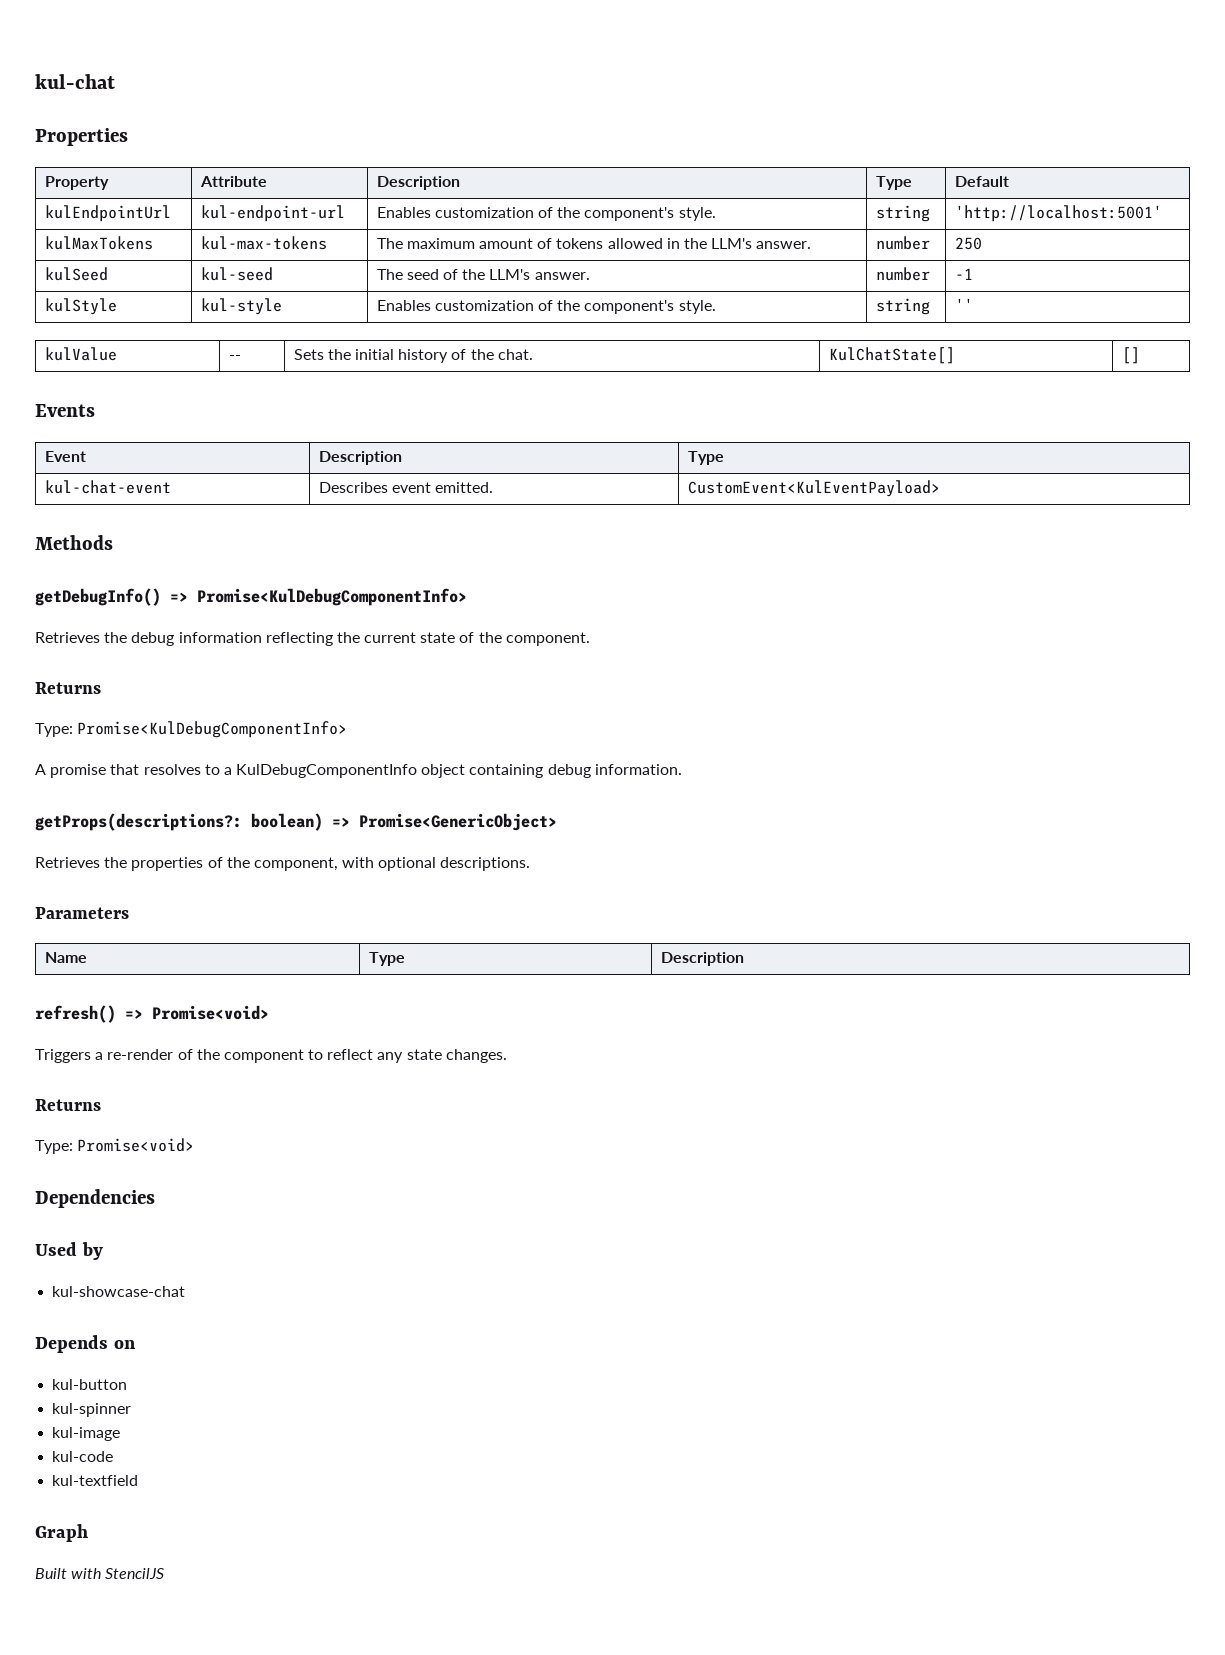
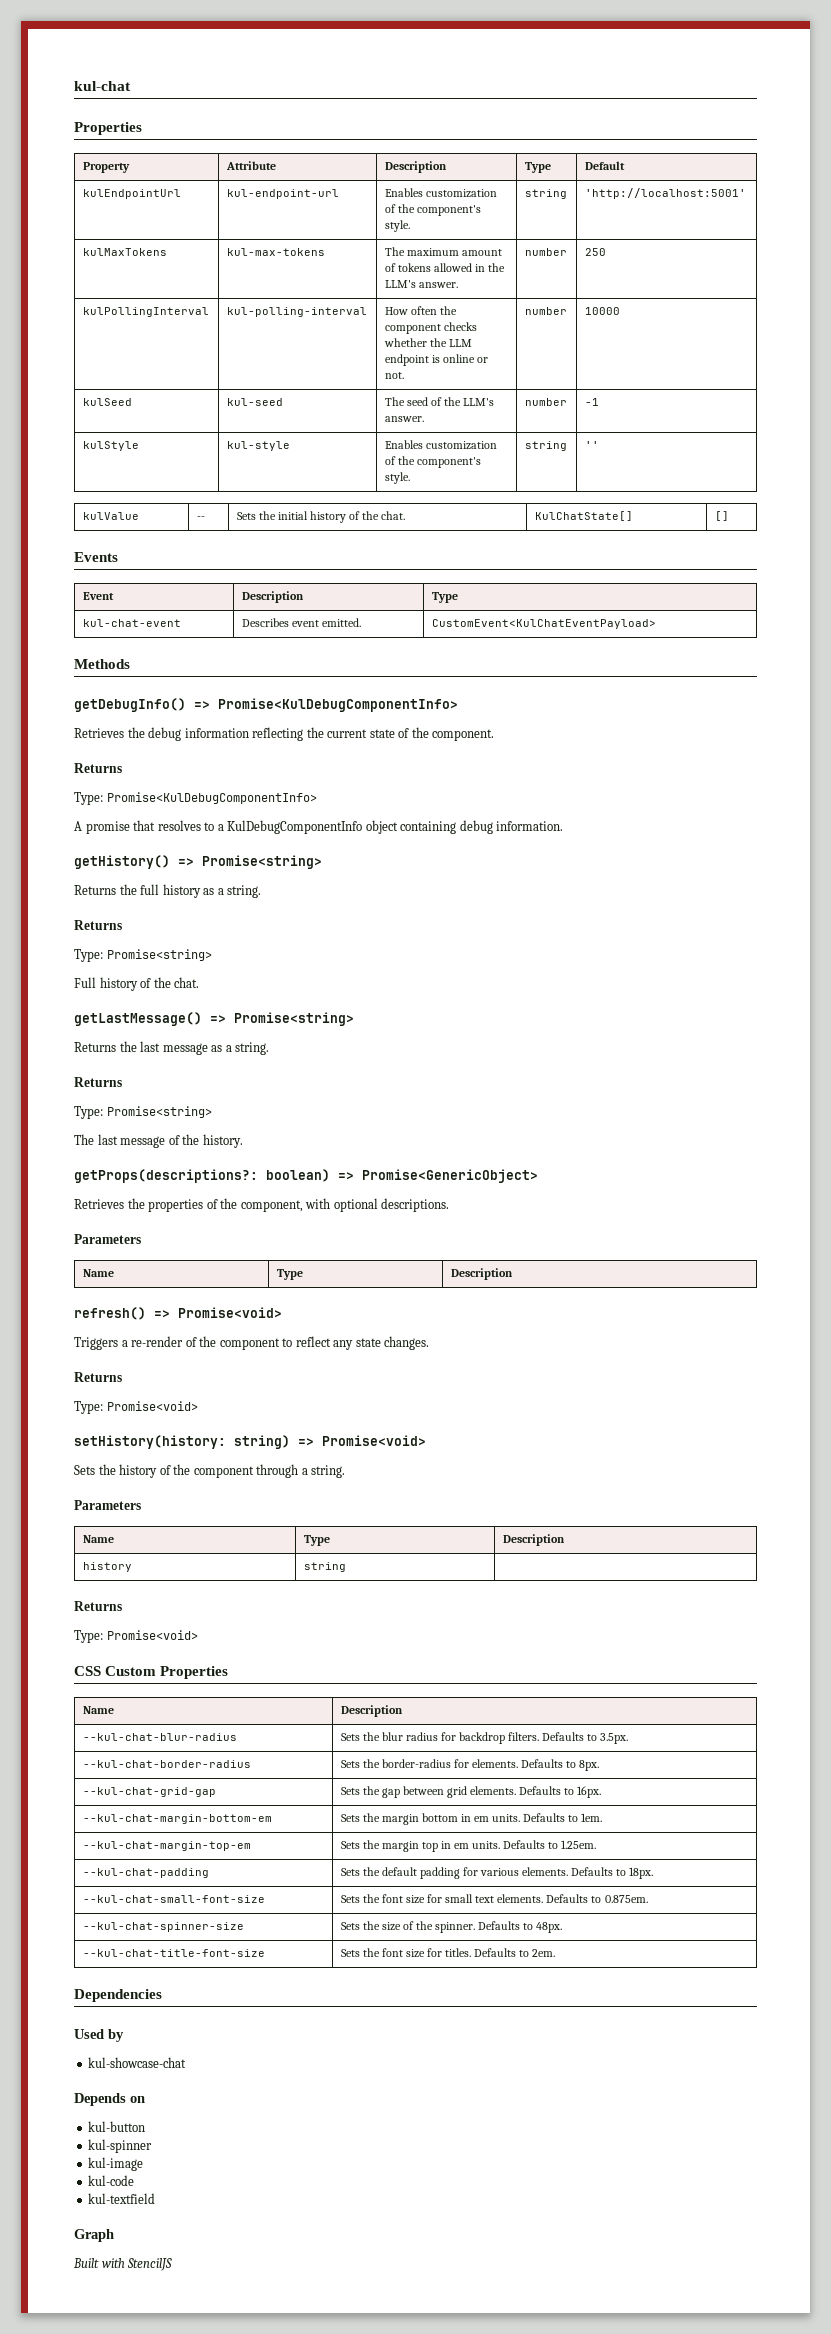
+ kulPollingInterval | kul-polling-interval | How often the component checks whether the LLM endpoint is online or not. | number | 10000
- kul-chat-event | Describes event emitted. | CustomEvent<KulEventPayload>
+ kul-chat-event | Describes event emitted. | CustomEvent<KulChatEventPayload>
+ getHistory() => Promise<string>
+ Returns the full history as a string.
+ Returns
+ Type: Promise<string>
+ Full history of the chat.
+ getLastMessage() => Promise<string>
+ Returns the last message as a string.
+ Returns
+ Type: Promise<string>
+ The last message of the history.
+ setHistory(history: string) => Promise<void>
+ Sets the history of the component through a string.
+ Parameters
+ Name | Type | Description
+ history | string |
+ Returns
+ Type: Promise<void>
+ CSS Custom Properties
+ Name | Description
+ --kul-chat-blur-radius | Sets the blur radius for backdrop filters. Defaults to 3.5px.
+ --kul-chat-border-radius | Sets the border-radius for elements. Defaults to 8px.
+ --kul-chat-grid-gap | Sets the gap between grid elements. Defaults to 16px.
+ --kul-chat-margin-bottom-em | Sets the margin bottom in em units. Defaults to 1em.
+ --kul-chat-margin-top-em | Sets the margin top in em units. Defaults to 1.25em.
+ --kul-chat-padding | Sets the default padding for various elements. Defaults to 18px.
+ --kul-chat-small-font-size | Sets the font size for small text elements. Defaults to 0.875em.
+ --kul-chat-spinner-size | Sets the size of the spinner. Defaults to 48px.
+ --kul-chat-title-font-size | Sets the font size for titles. Defaults to 2em.

